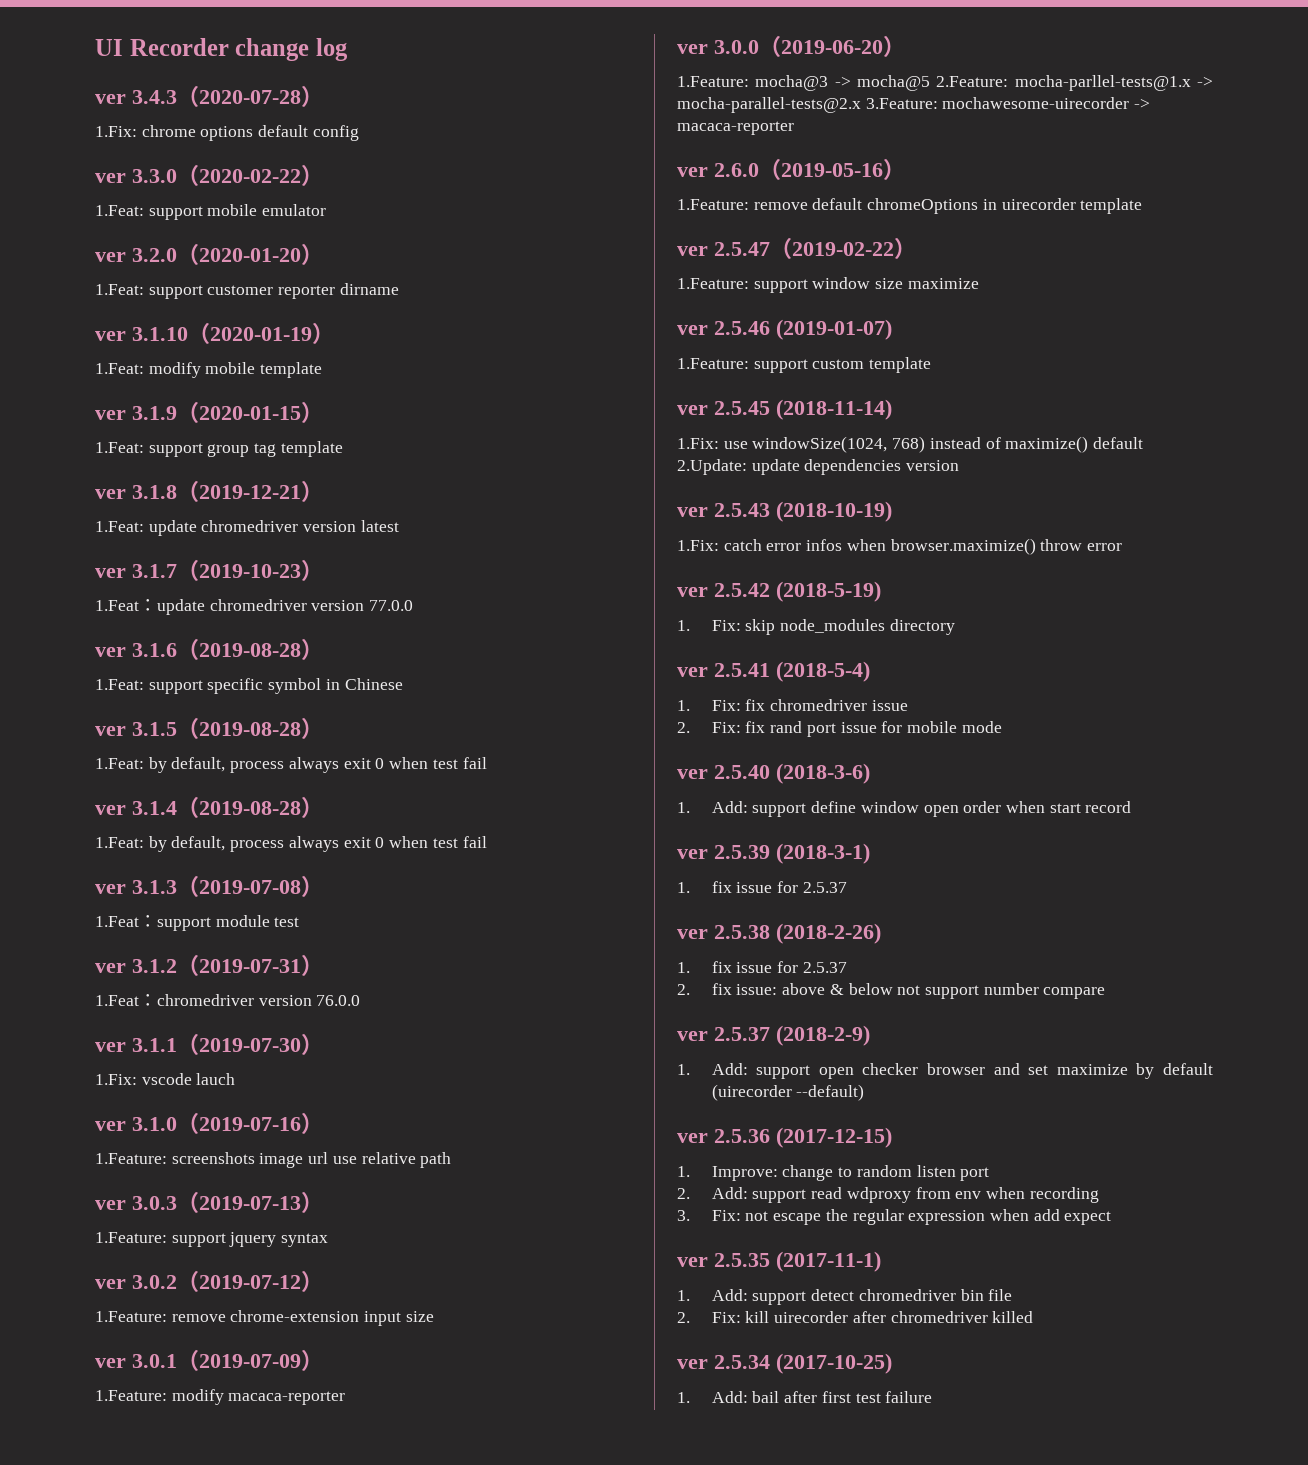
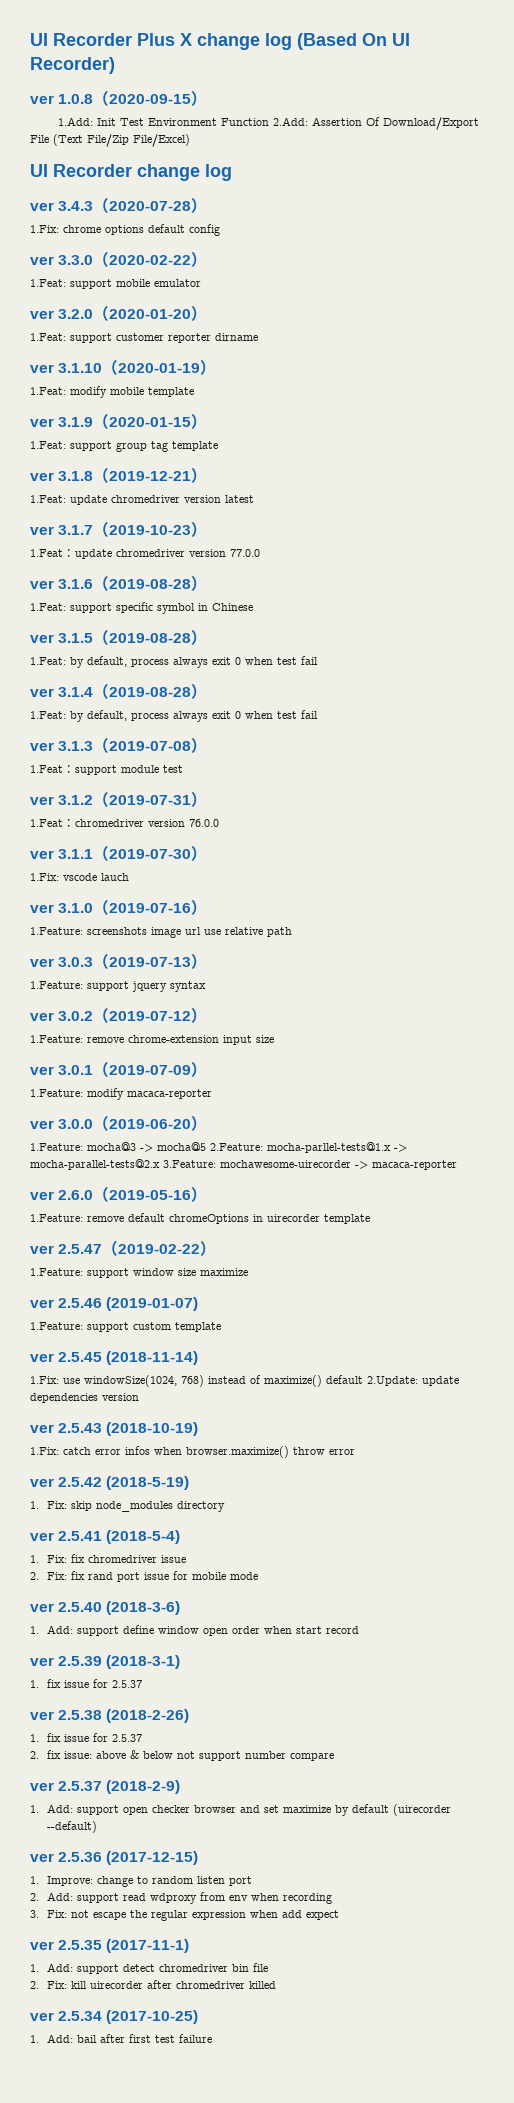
+ UI Recorder Plus X change log (Based On UI Recorder)
+ ver 1.0.8（2020-09-15）
+ 1.Add: Init Test Environment Function 2.Add: Assertion Of Download/Export File (Text File/Zip File/Excel)

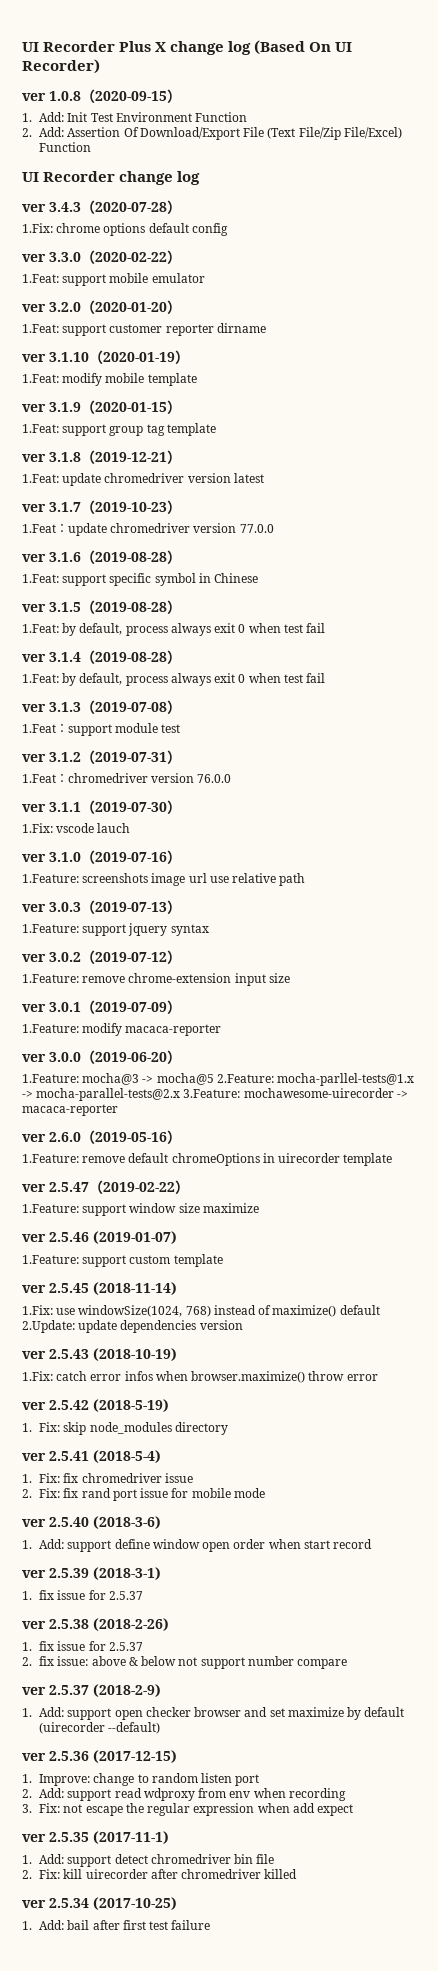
- 1.Add: Init Test Environment Function 2.Add: Assertion Of Download/Export File (Text File/Zip File/Excel)
+ 1. Add: Init Test Environment Function
+ 2. Add: Assertion Of Download/Export File (Text File/Zip File/Excel) Function

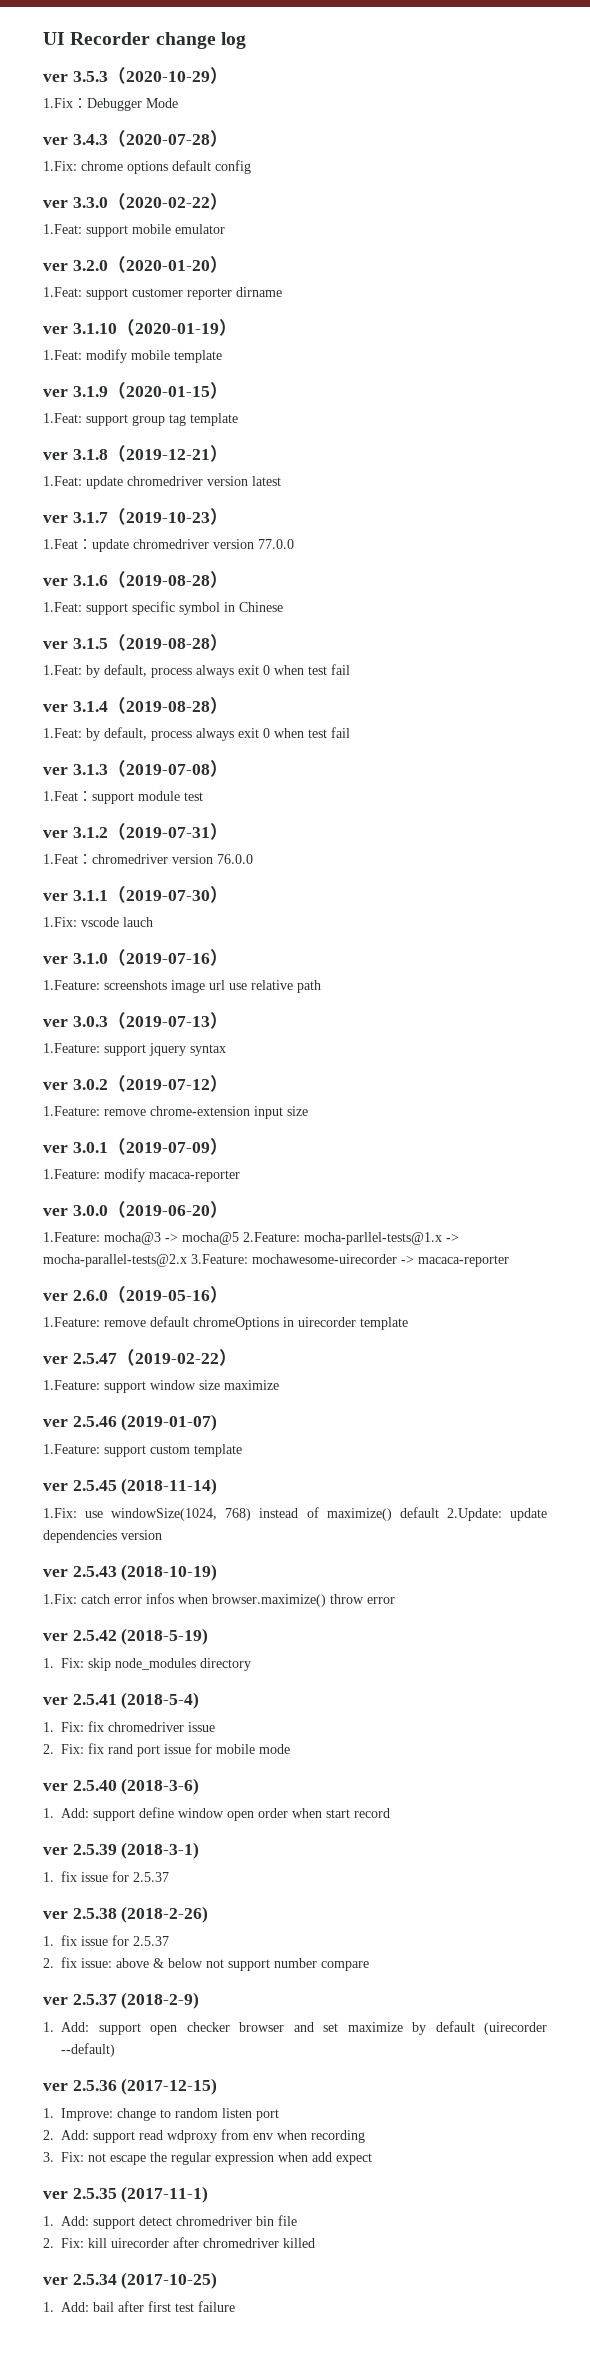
- UI Recorder Plus X change log (Based On UI Recorder)
- ver 1.0.8（2020-09-15）
- 1. Add: Init Test Environment Function
- 2. Add: Assertion Of Download/Export File (Text File/Zip File/Excel) Function
  UI Recorder change log
+ ver 3.5.3（2020-10-29）
+ 1.Fix：Debugger Mode

